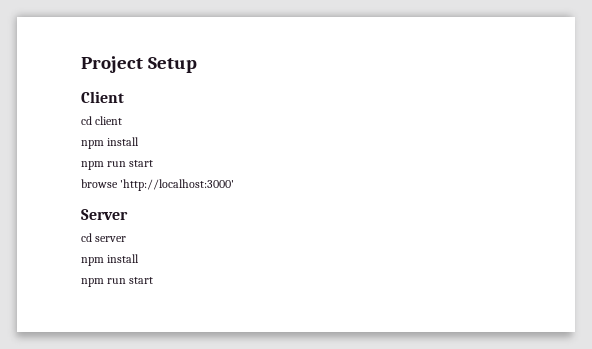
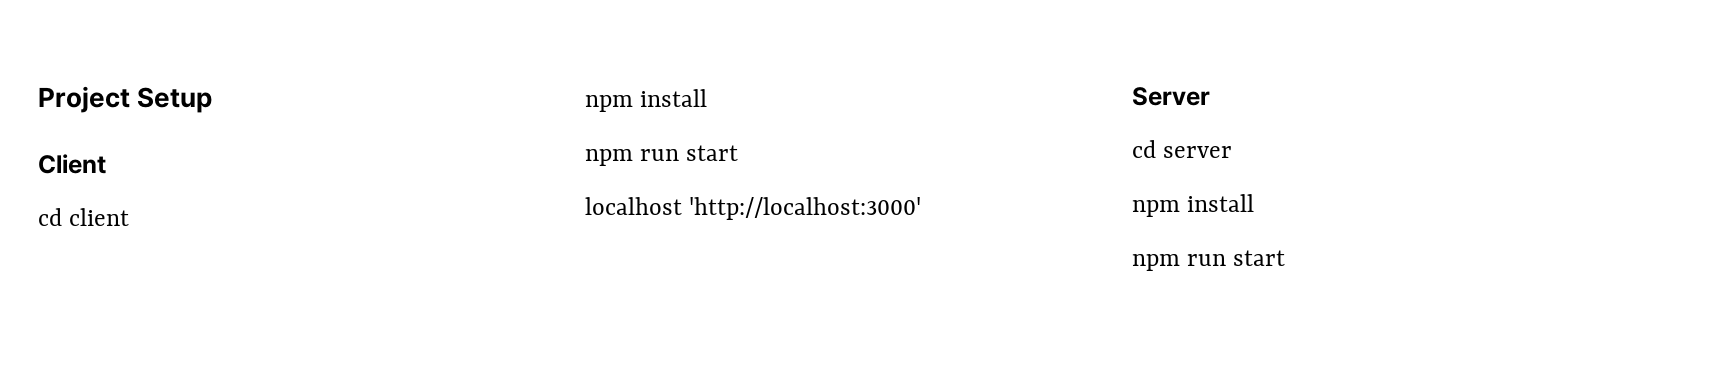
- browse 'http://localhost:3000'
+ localhost 'http://localhost:3000'

